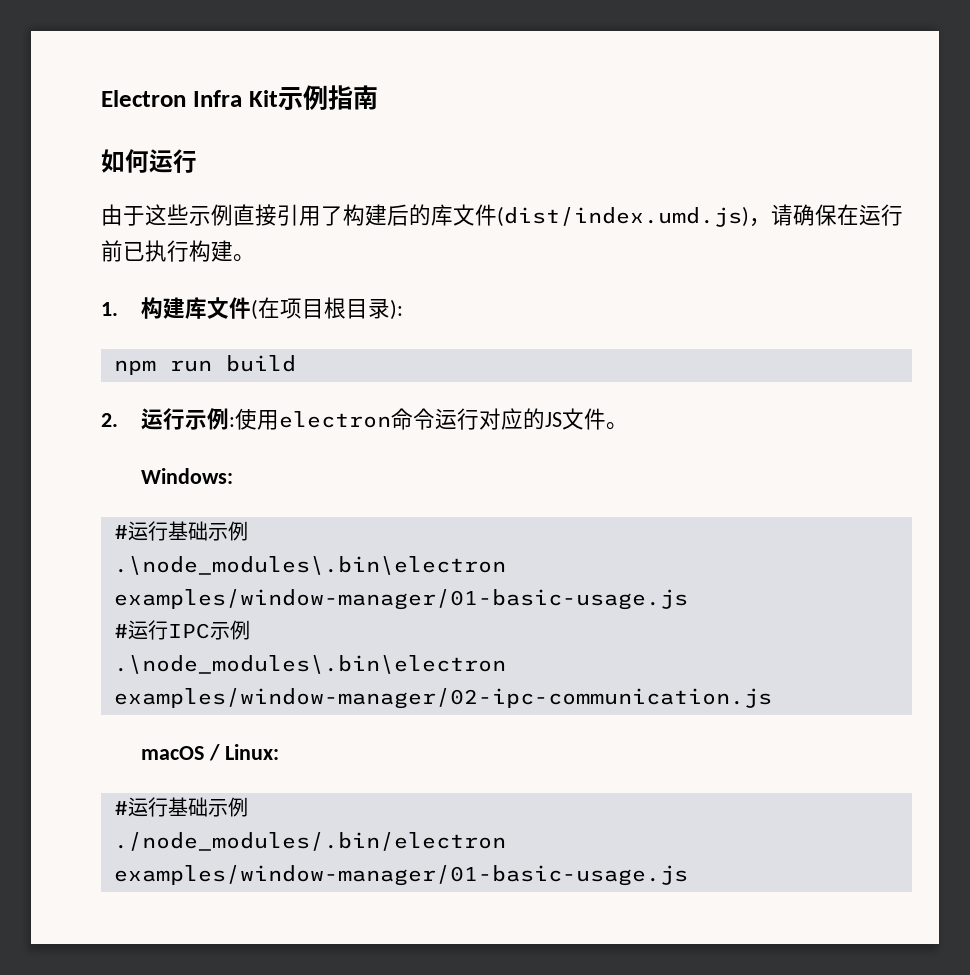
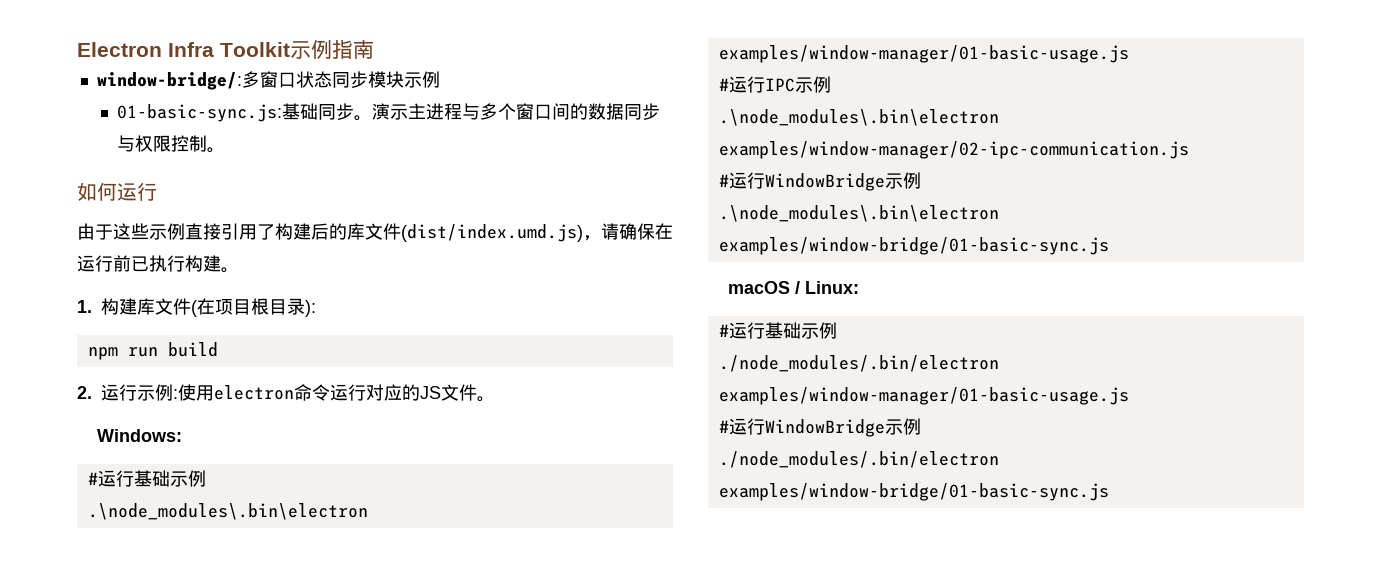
- Electron Infra Kit示例指南
+ Electron Infra Toolkit示例指南
+ window-bridge/:多窗口状态同步模块示例
+ 01-basic-sync.js:基础同步。演示主进程与多个窗口间的数据同步与权限控制。
  .\node_modules\.bin\electron examples/window-manager/02-ipc-communication.js
+ #运行WindowBridge示例
+ .\node_modules\.bin\electron examples/window-bridge/01-basic-sync.js
  ./node_modules/.bin/electron examples/window-manager/01-basic-usage.js
+ #运行WindowBridge示例
+ ./node_modules/.bin/electron examples/window-bridge/01-basic-sync.js

